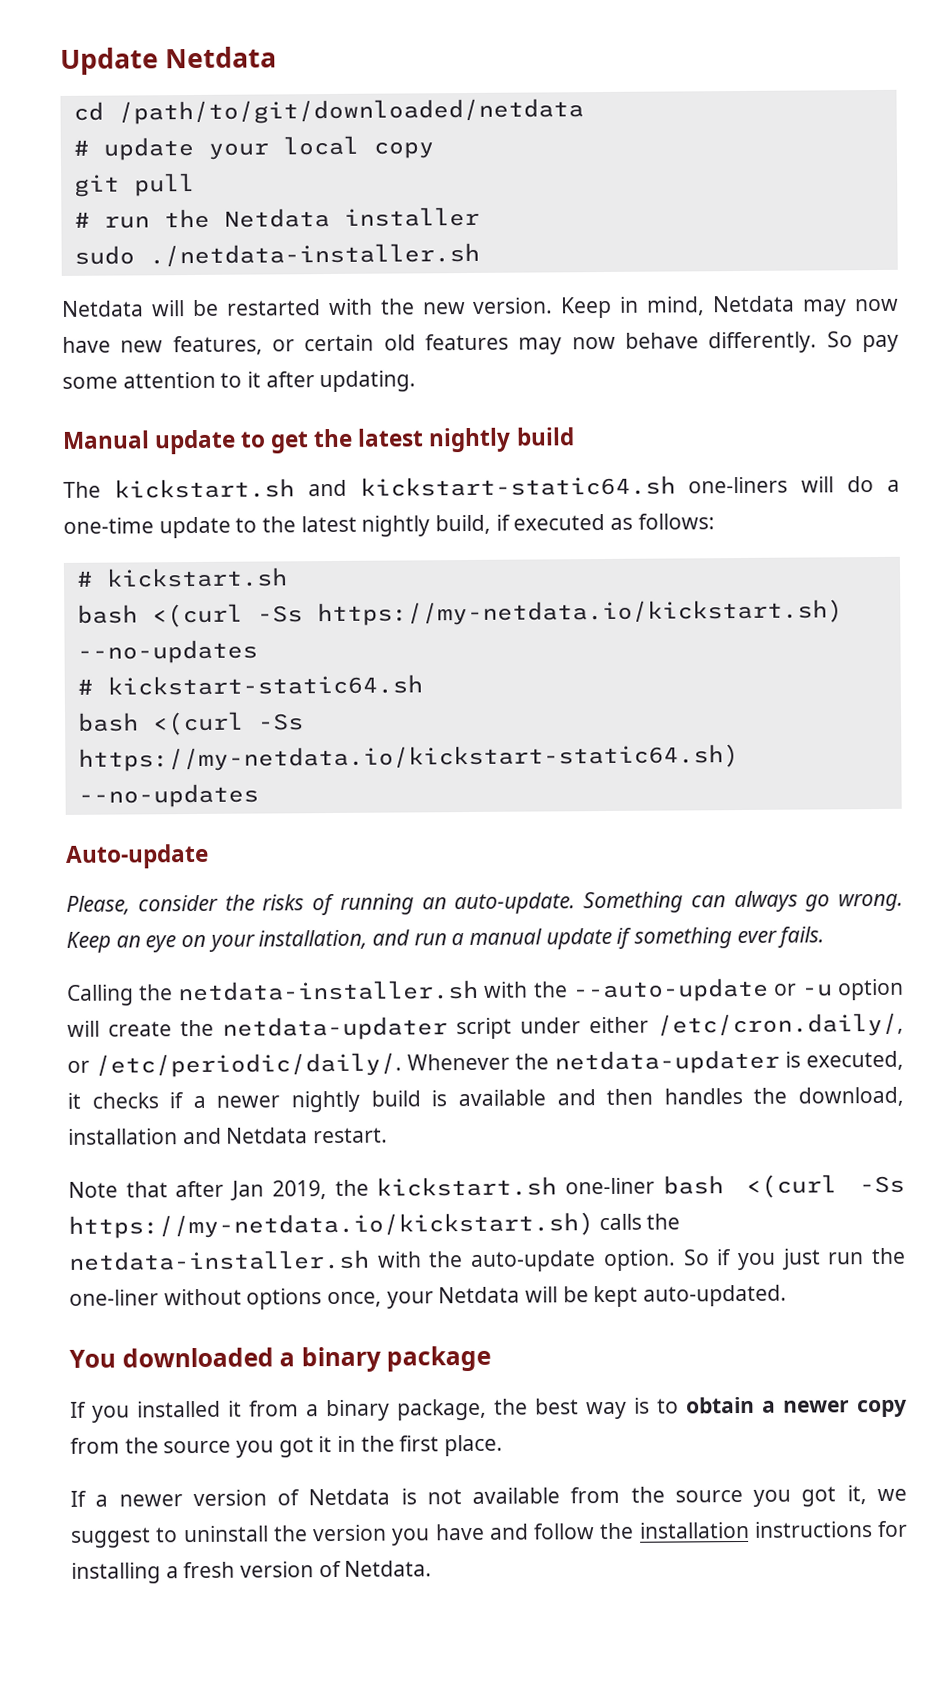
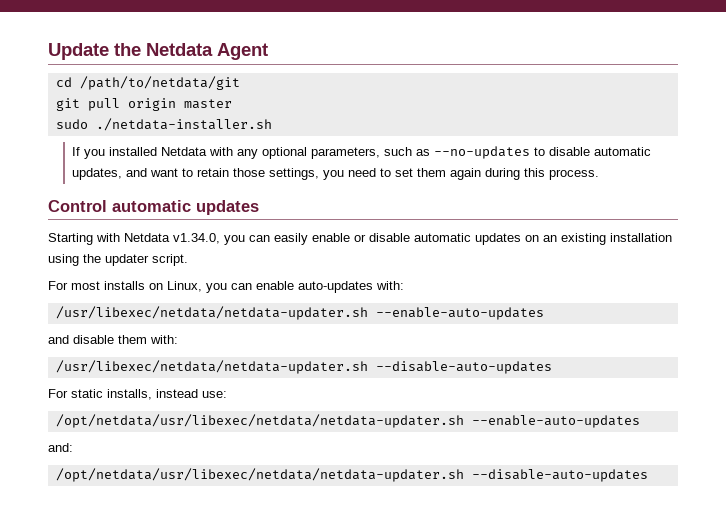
- Update Netdata
+ Update the Netdata Agent
- cd /path/to/git/downloaded/netdata
- # update your local copy
- git pull
- # run the Netdata installer
+ cd /path/to/netdata/git
+ git pull origin master
  sudo ./netdata-installer.sh
- Netdata will be restarted with the new version. Keep in mind, Netdata may now have new features, or certain old features may now behave differently. So pay some attention to it after updating.
- Manual update to get the latest nightly build
- The kickstart.sh and kickstart-static64.sh one-liners will do a one-time update to the latest nightly build, if executed as follows:
- # kickstart.sh
- bash <(curl -Ss https://my-netdata.io/kickstart.sh) --no-updates
- # kickstart-static64.sh
- bash <(curl -Ss https://my-netdata.io/kickstart-static64.sh) --no-updates
- Auto-update
- Please, consider the risks of running an auto-update. Something can always go wrong. Keep an eye on your installation, and run a manual update if something ever fails.
- Calling the netdata-installer.sh with the --auto-update or -u option will create the netdata-updater script under either /etc/cron.daily/, or /etc/periodic/daily/. Whenever the netdata-updater is executed, it checks if a newer nightly build is available and then handles the download, installation and Netdata restart.
- Note that after Jan 2019, the kickstart.sh one-liner bash <(curl -Ss https://my-netdata.io/kickstart.sh) calls the netdata-installer.sh with the auto-update option. So if you just run the one-liner without options once, your Netdata will be kept auto-updated.
- You downloaded a binary package
- If you installed it from a binary package, the best way is to obtain a newer copy from the source you got it in the first place.
- If a newer version of Netdata is not available from the source you got it, we suggest to uninstall the version you have and follow the installation instructions for installing a fresh version of Netdata.
+ If you installed Netdata with any optional parameters, such as --no-updates to disable automatic updates, and want to retain those settings, you need to set them again during this process.
+ Control automatic updates
+ Starting with Netdata v1.34.0, you can easily enable or disable automatic updates on an existing installation using the updater script.
+ For most installs on Linux, you can enable auto-updates with:
+ /usr/libexec/netdata/netdata-updater.sh --enable-auto-updates
+ and disable them with:
+ /usr/libexec/netdata/netdata-updater.sh --disable-auto-updates
+ For static installs, instead use:
+ /opt/netdata/usr/libexec/netdata/netdata-updater.sh --enable-auto-updates
+ and:
+ /opt/netdata/usr/libexec/netdata/netdata-updater.sh --disable-auto-updates

